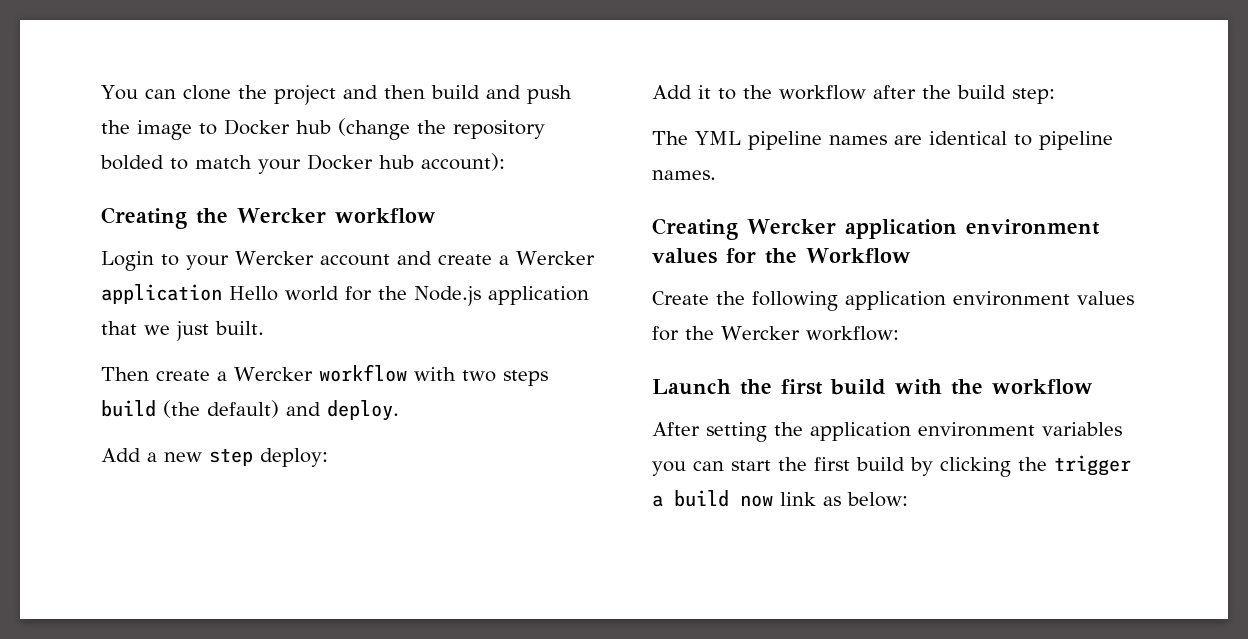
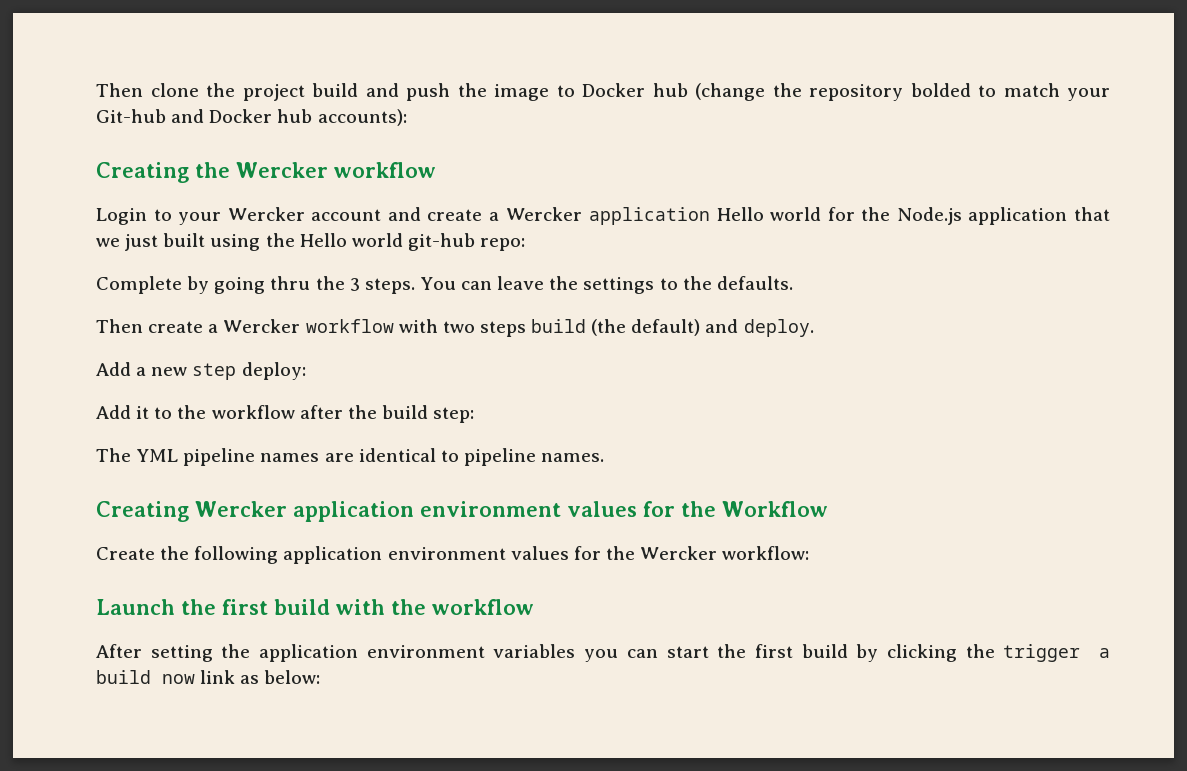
- You can clone the project and then build and push the image to Docker hub (change the repository bolded to match your Docker hub account):
+ Then clone the project build and push the image to Docker hub (change the repository bolded to match your Git-hub and Docker hub accounts):
- Login to your Wercker account and create a Wercker application Hello world for the Node.js application that we just built.
+ Login to your Wercker account and create a Wercker application Hello world for the Node.js application that we just built using the Hello world git-hub repo:
+ Complete by going thru the 3 steps. You can leave the settings to the defaults.

